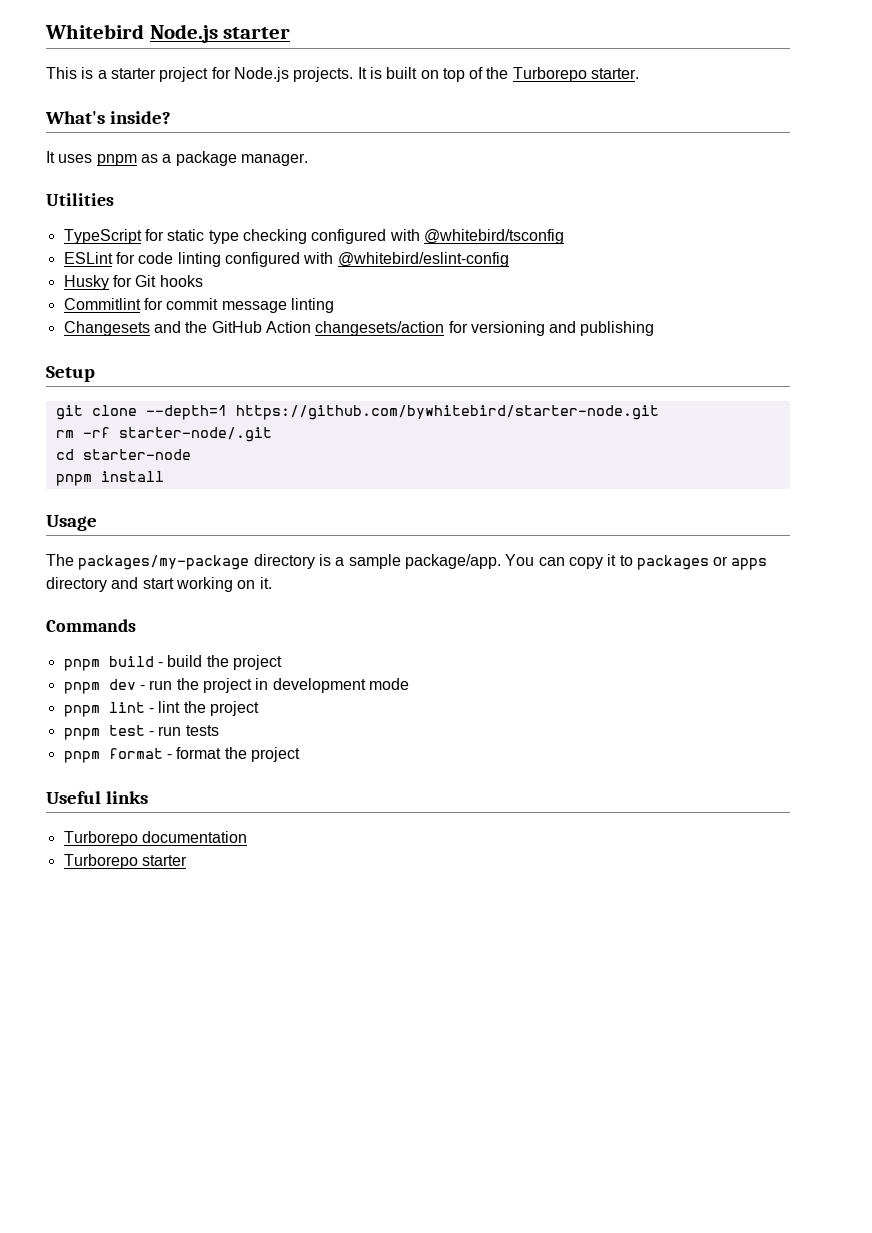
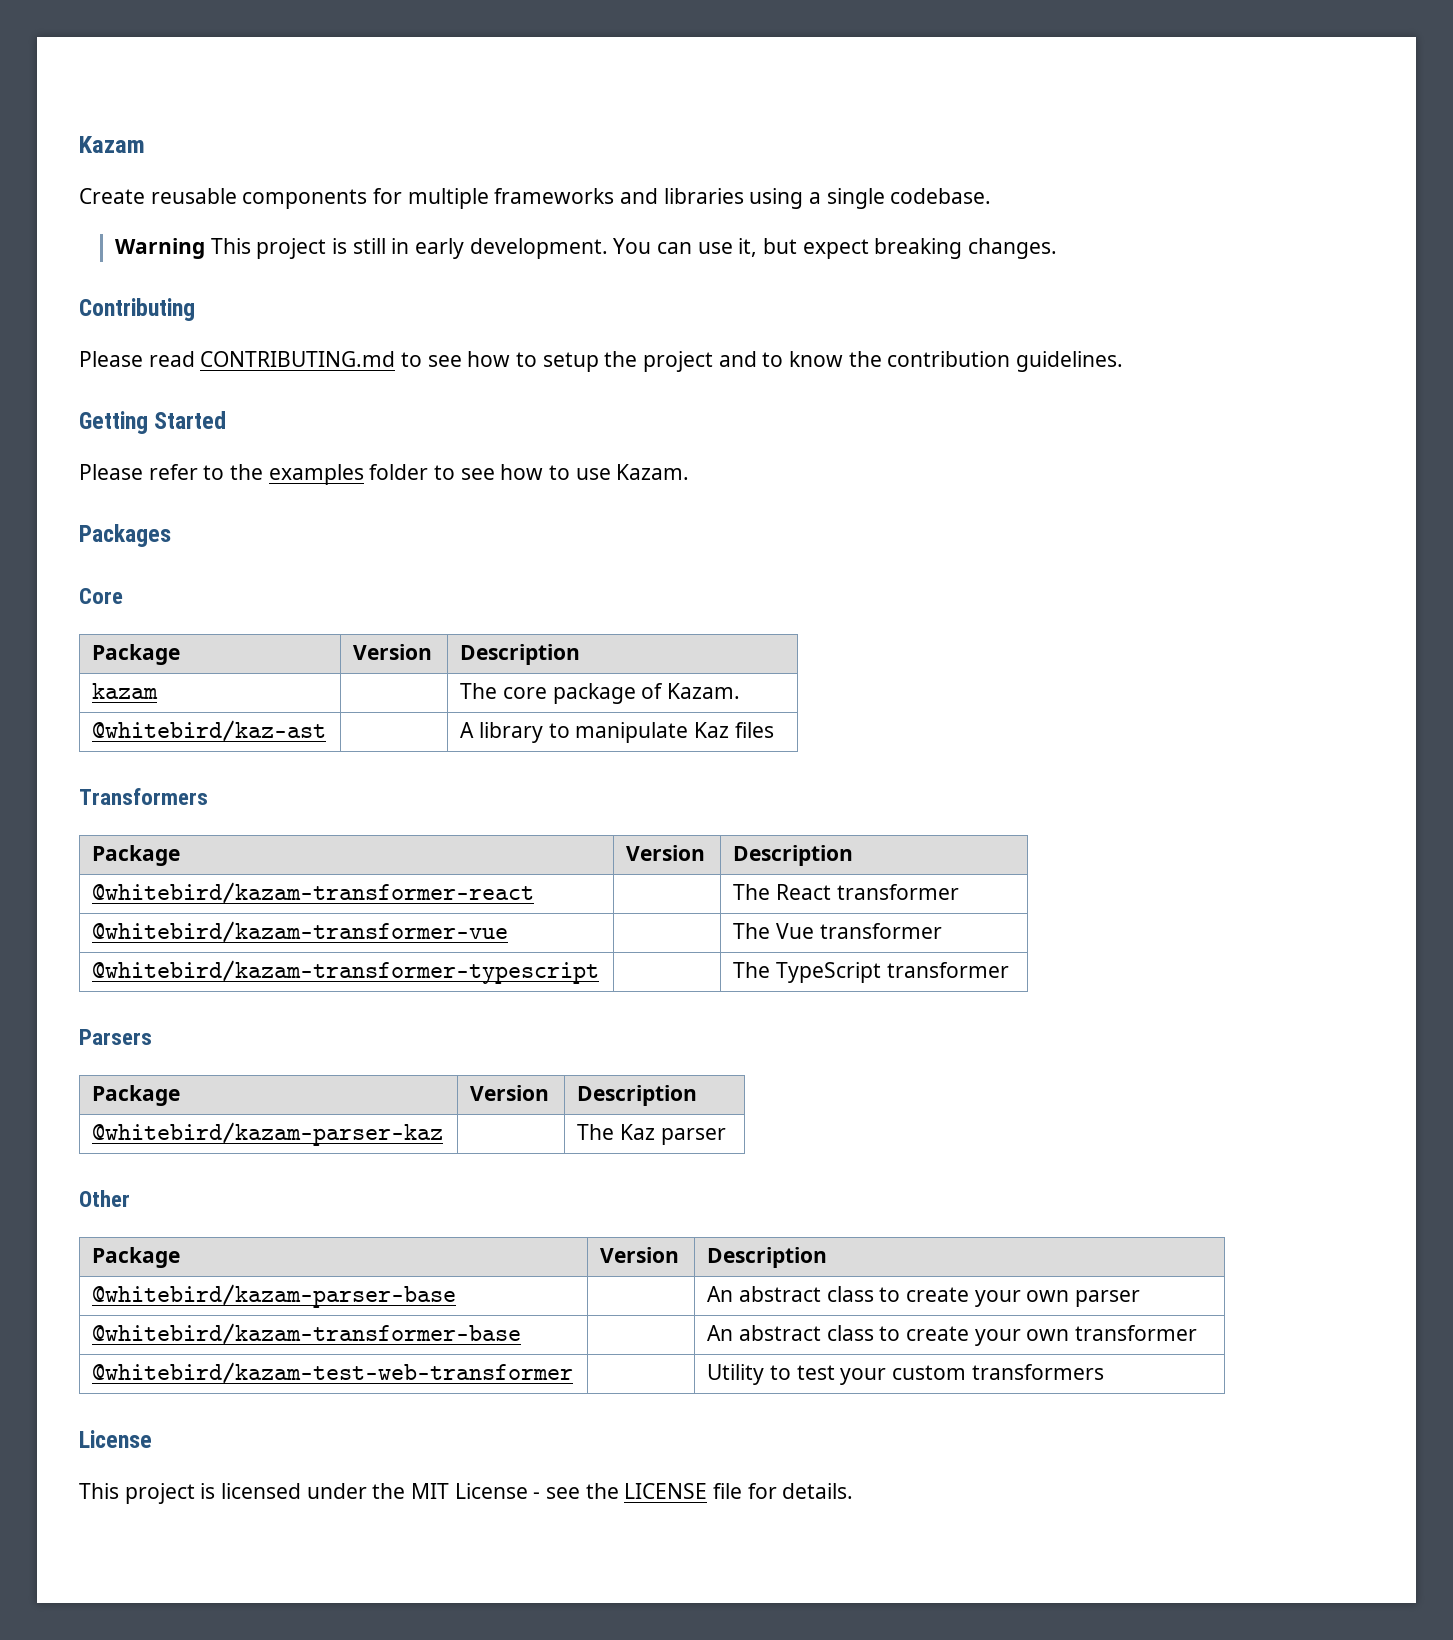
- Whitebird Node.js starter
- This is a starter project for Node.js projects. It is built on top of the Turborepo starter.
- What's inside?
- It uses pnpm as a package manager.
- Utilities
- TypeScript for static type checking configured with @whitebird/tsconfig
- ESLint for code linting configured with @whitebird/eslint-config
- Husky for Git hooks
- Commitlint for commit message linting
- Changesets and the GitHub Action changesets/action for versioning and publishing
- Setup
- git clone --depth=1 https://github.com/bywhitebird/starter-node.git
- rm -rf starter-node/.git
- cd starter-node
- pnpm install
- Usage
- The packages/my-package directory is a sample package/app. You can copy it to packages or apps directory and start working on it.
- Commands
- pnpm build - build the project
- pnpm dev - run the project in development mode
- pnpm lint - lint the project
- pnpm test - run tests
- pnpm format - format the project
- Useful links
- Turborepo documentation
- Turborepo starter
+ Kazam
+ Create reusable components for multiple frameworks and libraries using a single codebase.
+ Warning This project is still in early development. You can use it, but expect breaking changes.
+ Contributing
+ Please read CONTRIBUTING.md to see how to setup the project and to know the contribution guidelines.
+ Getting Started
+ Please refer to the examples folder to see how to use Kazam.
+ Packages
+ Core
+ Package | Version | Description
+ kazam | | The core package of Kazam.
+ @whitebird/kaz-ast | | A library to manipulate Kaz files
+ Transformers
+ Package | Version | Description
+ @whitebird/kazam-transformer-react | | The React transformer
+ @whitebird/kazam-transformer-vue | | The Vue transformer
+ @whitebird/kazam-transformer-typescript | | The TypeScript transformer
+ Parsers
+ Package | Version | Description
+ @whitebird/kazam-parser-kaz | | The Kaz parser
+ Other
+ Package | Version | Description
+ @whitebird/kazam-parser-base | | An abstract class to create your own parser
+ @whitebird/kazam-transformer-base | | An abstract class to create your own transformer
+ @whitebird/kazam-test-web-transformer | | Utility to test your custom transformers
+ License
+ This project is licensed under the MIT License - see the LICENSE file for details.

